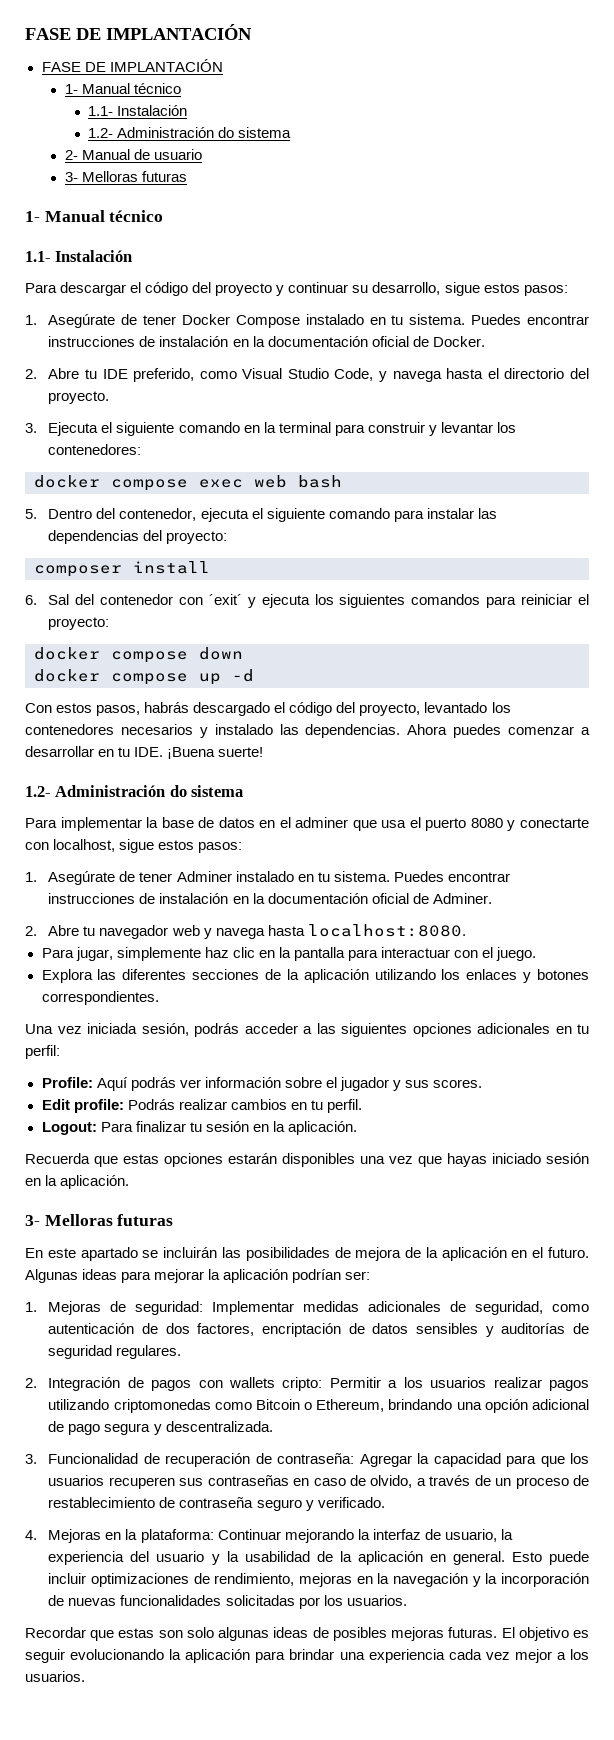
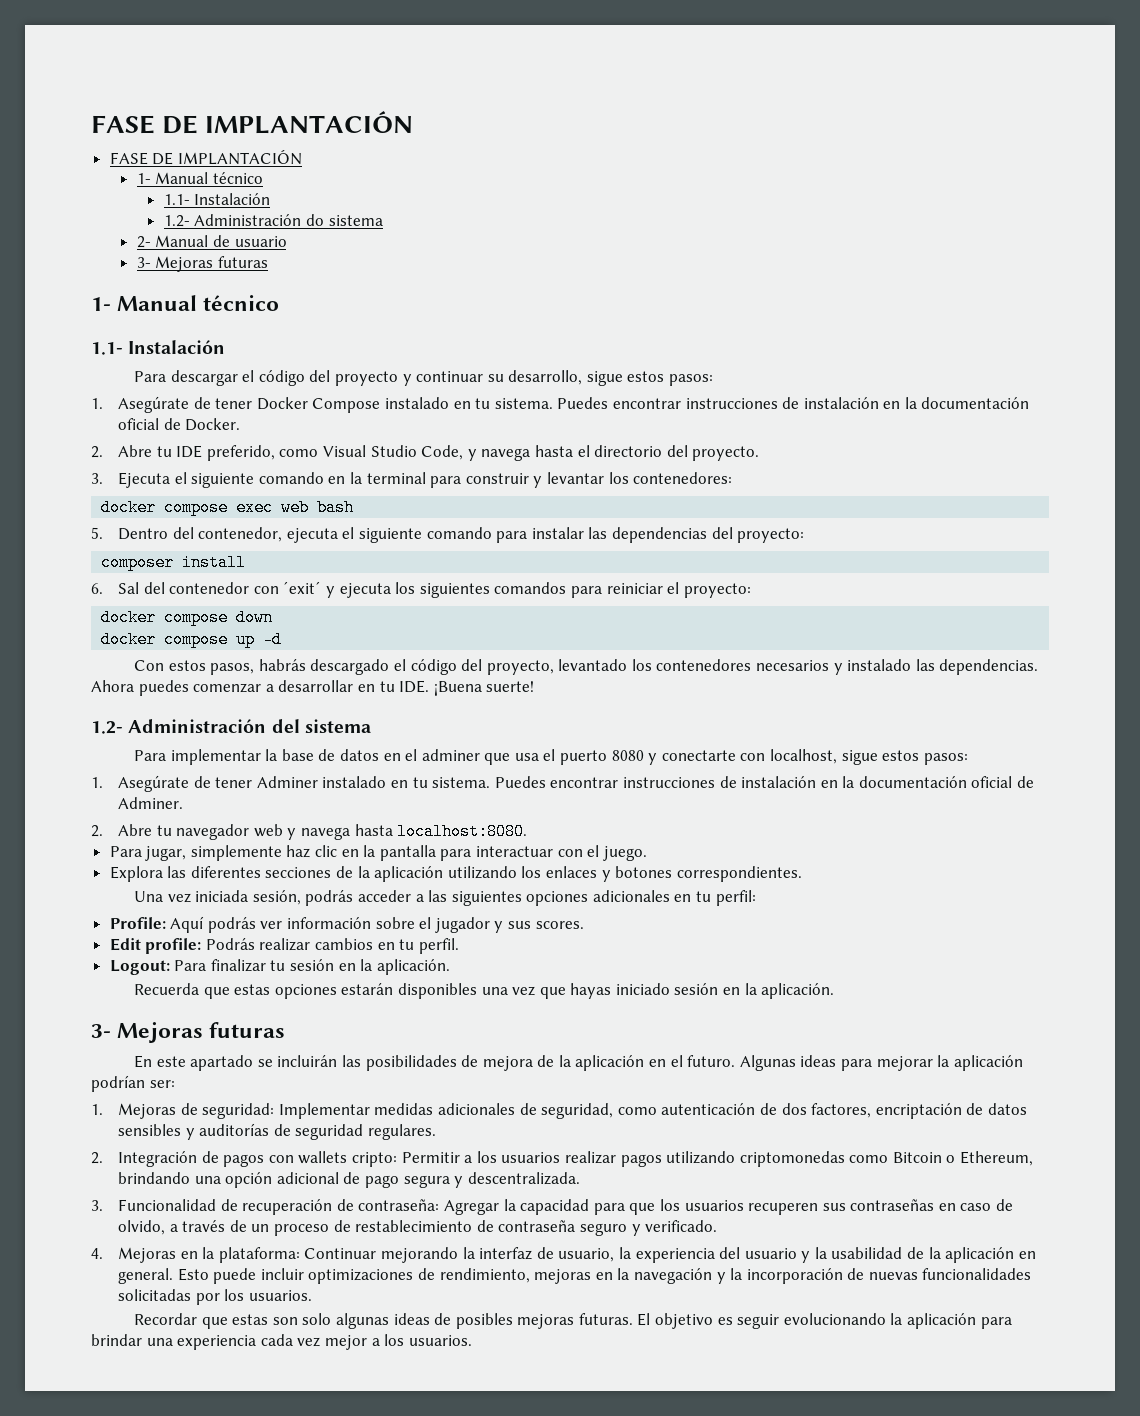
  2- Manual de usuario
- 3- Melloras futuras
+ 3- Mejoras futuras
  Ahora puedes comenzar a desarrollar en tu IDE. ¡Buena suerte!
- 1.2- Administración do sistema
+ 1.2- Administración del sistema
  Recuerda que estas opciones estarán disponibles una vez que hayas iniciado sesión en la aplicación.
- 3- Melloras futuras
+ 3- Mejoras futuras

